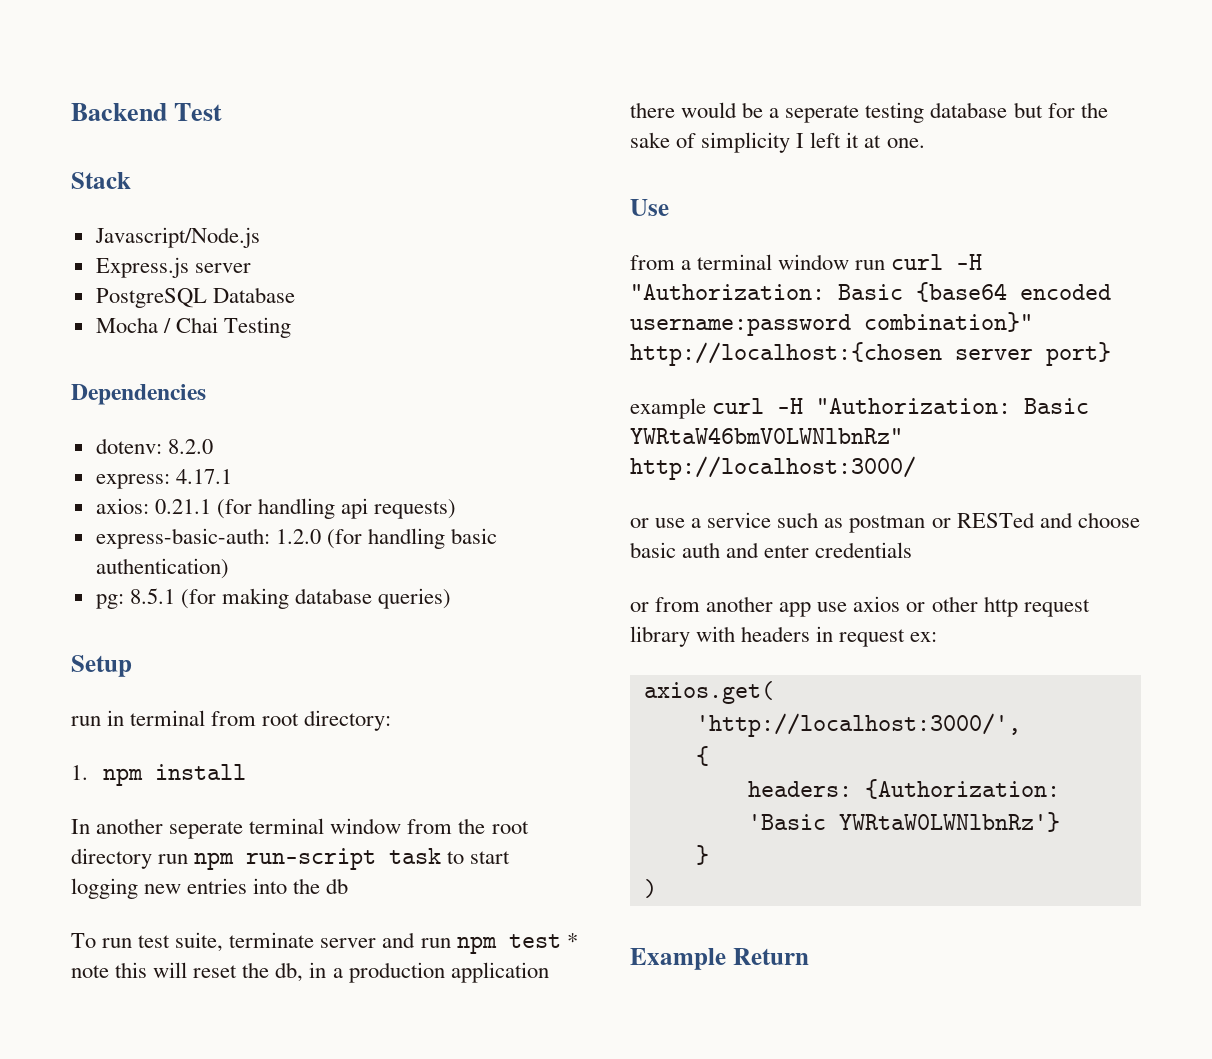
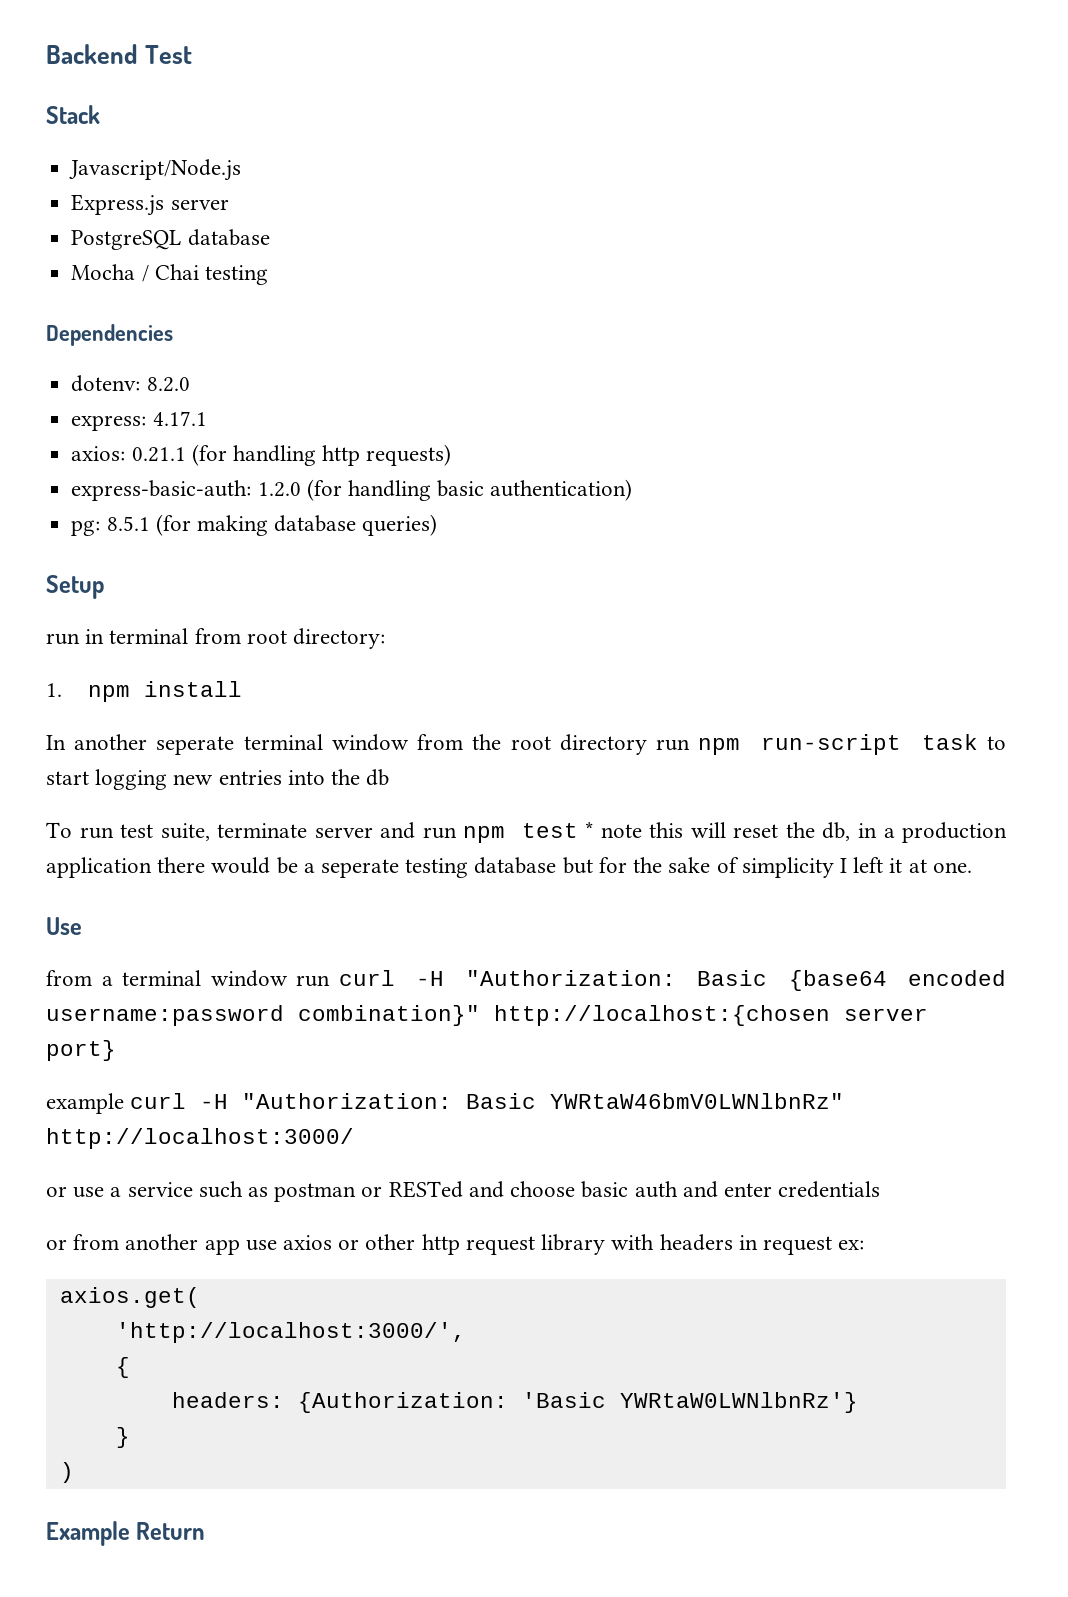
- PostgreSQL Database
+ PostgreSQL database
- Mocha / Chai Testing
+ Mocha / Chai testing
- axios: 0.21.1 (for handling api requests)
+ axios: 0.21.1 (for handling http requests)

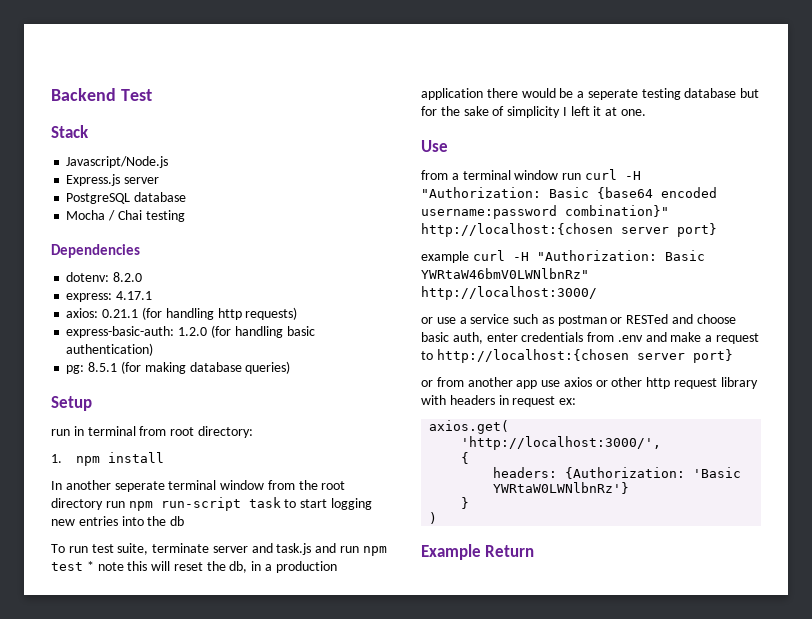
- To run test suite, terminate server and run npm test * note this will reset the db, in a production application there would be a seperate testing database but for the sake of simplicity I left it at one.
+ To run test suite, terminate server and task.js and run npm test * note this will reset the db, in a production application there would be a seperate testing database but for the sake of simplicity I left it at one.
- or use a service such as postman or RESTed and choose basic auth and enter credentials
+ or use a service such as postman or RESTed and choose basic auth, enter credentials from .env and make a request to http://localhost:{chosen server port}

